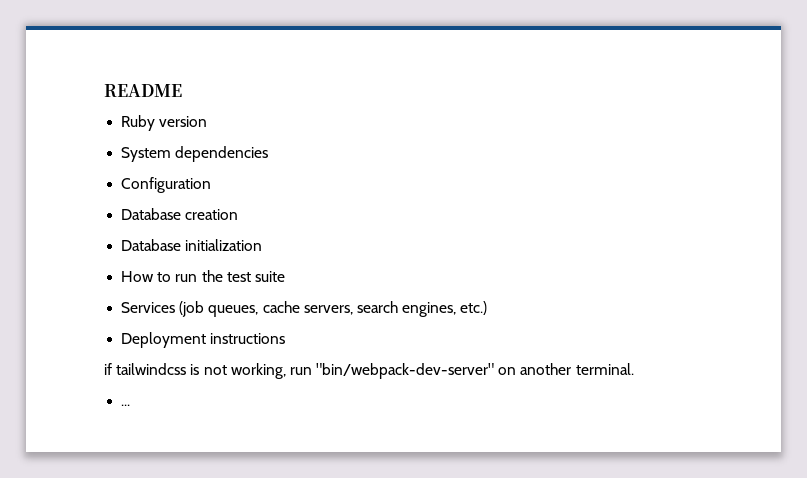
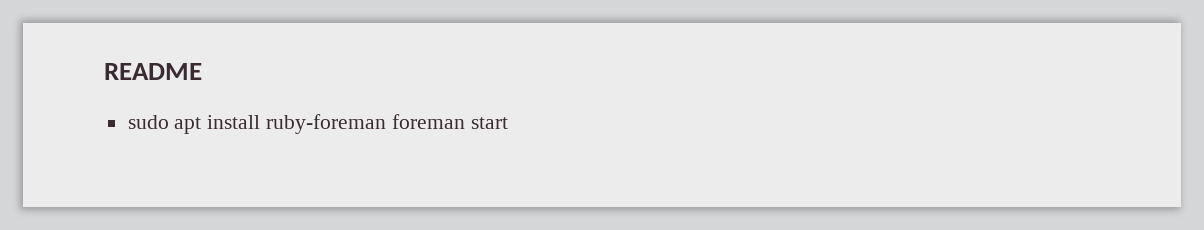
- Ruby version
- System dependencies
- Configuration
- Database creation
- Database initialization
- How to run the test suite
- Services (job queues, cache servers, search engines, etc.)
- Deployment instructions
- if tailwindcss is not working, run "bin/webpack-dev-server" on another terminal.
- ...
+ sudo apt install ruby-foreman foreman start

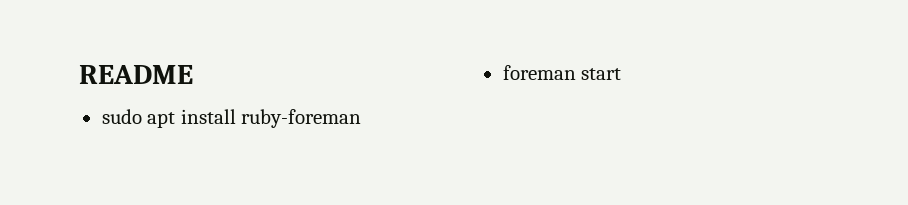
- sudo apt install ruby-foreman foreman start
+ sudo apt install ruby-foreman
+ foreman start

